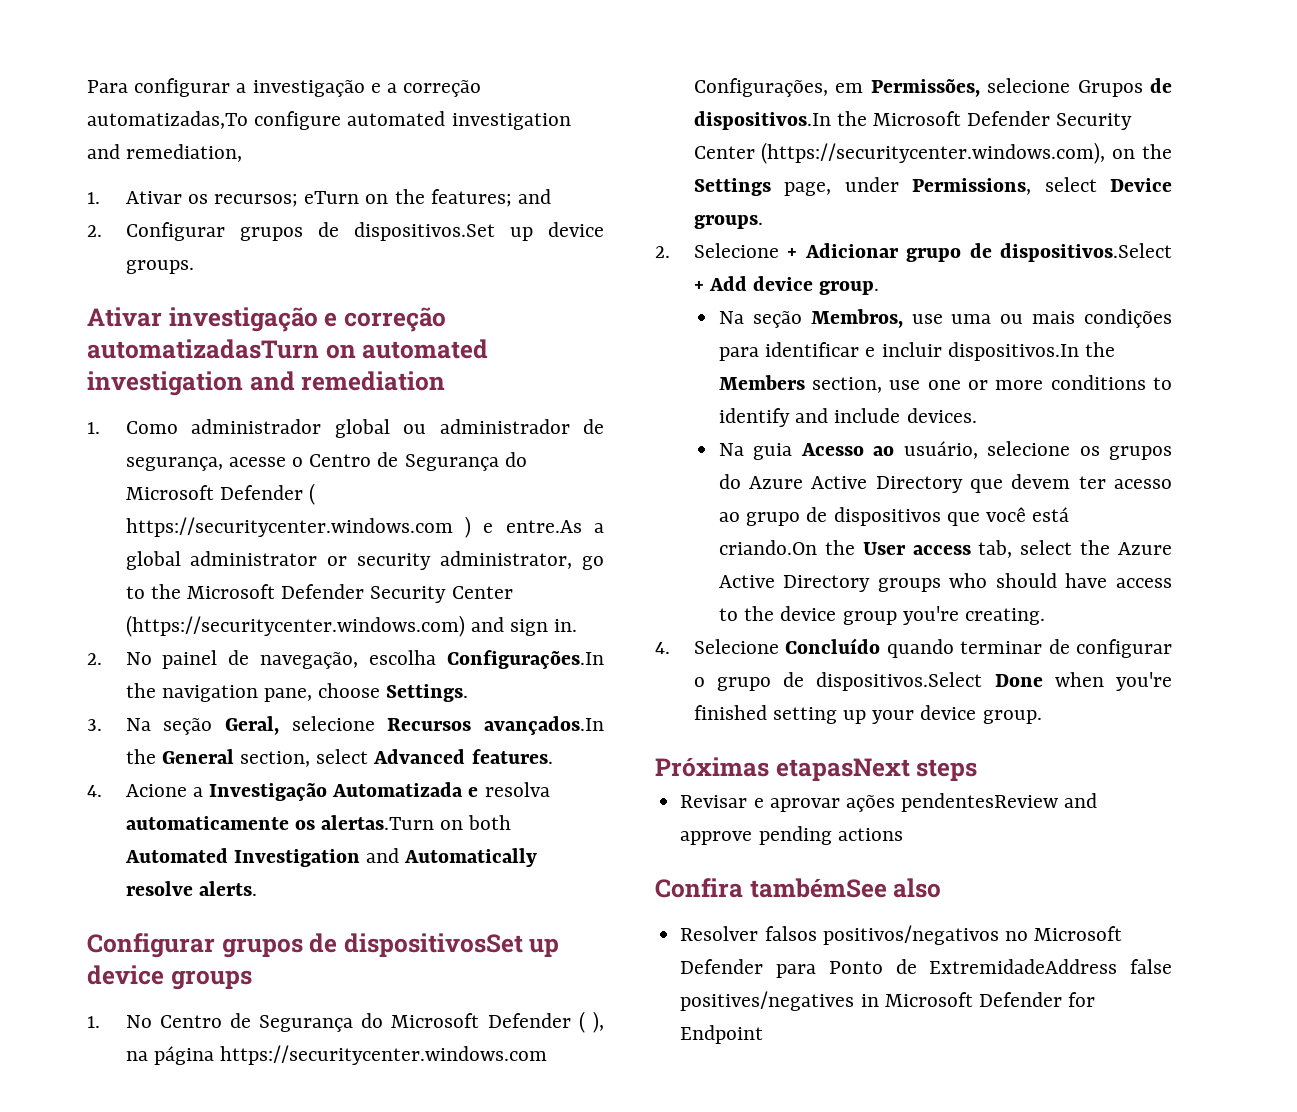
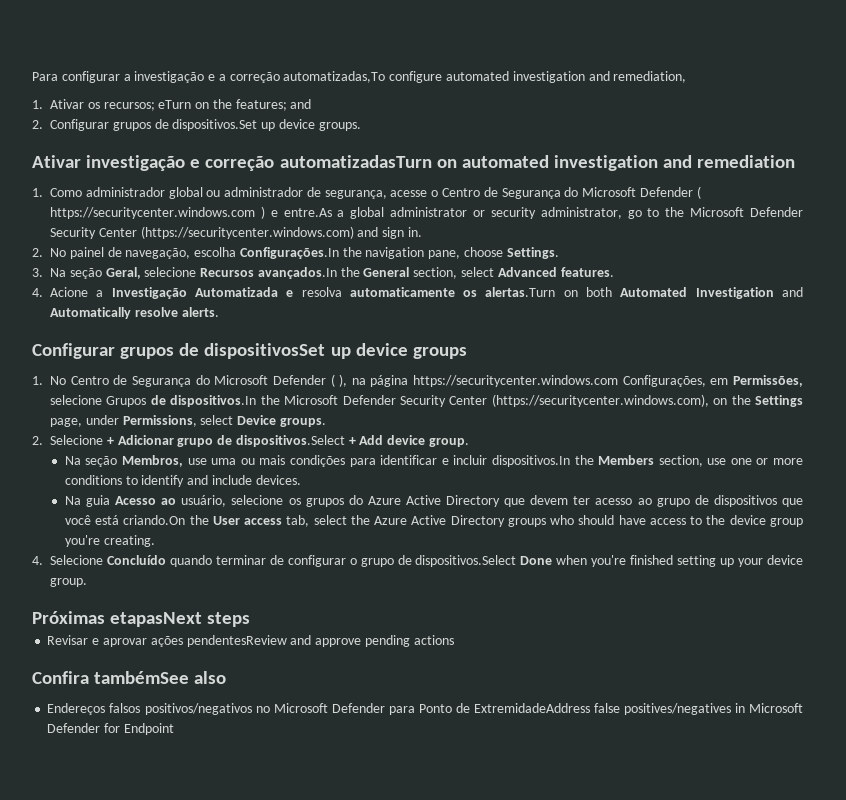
- Resolver falsos positivos/negativos no Microsoft Defender para Ponto de ExtremidadeAddress false positives/negatives in Microsoft Defender for Endpoint
+ Endereços falsos positivos/negativos no Microsoft Defender para Ponto de ExtremidadeAddress false positives/negatives in Microsoft Defender for Endpoint

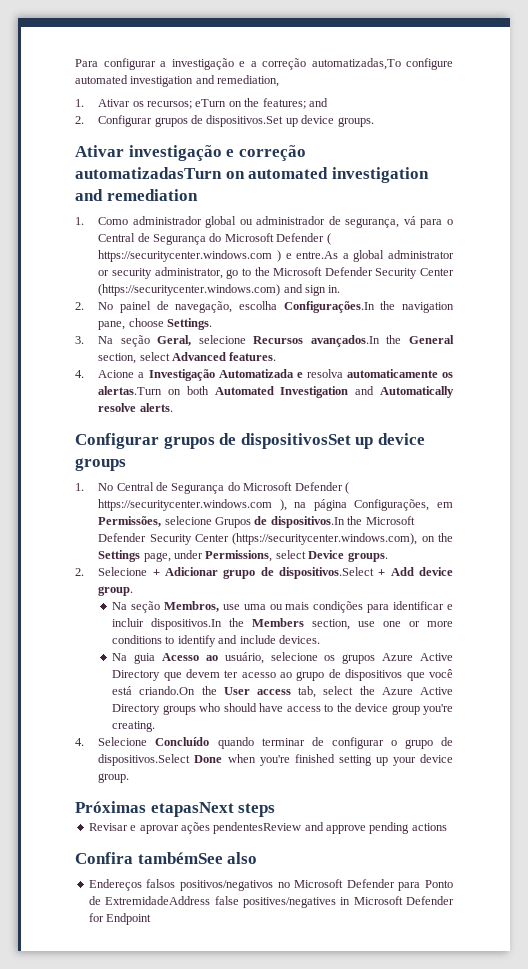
- 1. Como administrador global ou administrador de segurança, acesse o Centro de Segurança do Microsoft Defender ( https://securitycenter.windows.com ) e entre.As a global administrator or security administrator, go to the Microsoft Defender Security Center (https://securitycenter.windows.com) and sign in.
+ 1. Como administrador global ou administrador de segurança, vá para o Central de Segurança do Microsoft Defender ( https://securitycenter.windows.com ) e entre.As a global administrator or security administrator, go to the Microsoft Defender Security Center (https://securitycenter.windows.com) and sign in.
- 1. No Centro de Segurança do Microsoft Defender ( ), na página https://securitycenter.windows.com Configurações, em Permissões, selecione Grupos de dispositivos.In the Microsoft Defender Security Center (https://securitycenter.windows.com), on the Settings page, under Permissions, select Device groups.
+ 1. No Central de Segurança do Microsoft Defender ( https://securitycenter.windows.com ), na página Configurações, em Permissões, selecione Grupos de dispositivos.In the Microsoft Defender Security Center (https://securitycenter.windows.com), on the Settings page, under Permissions, select Device groups.
- Na guia Acesso ao usuário, selecione os grupos do Azure Active Directory que devem ter acesso ao grupo de dispositivos que você está criando.On the User access tab, select the Azure Active Directory groups who should have access to the device group you're creating.
+ Na guia Acesso ao usuário, selecione os grupos Azure Active Directory que devem ter acesso ao grupo de dispositivos que você está criando.On the User access tab, select the Azure Active Directory groups who should have access to the device group you're creating.

